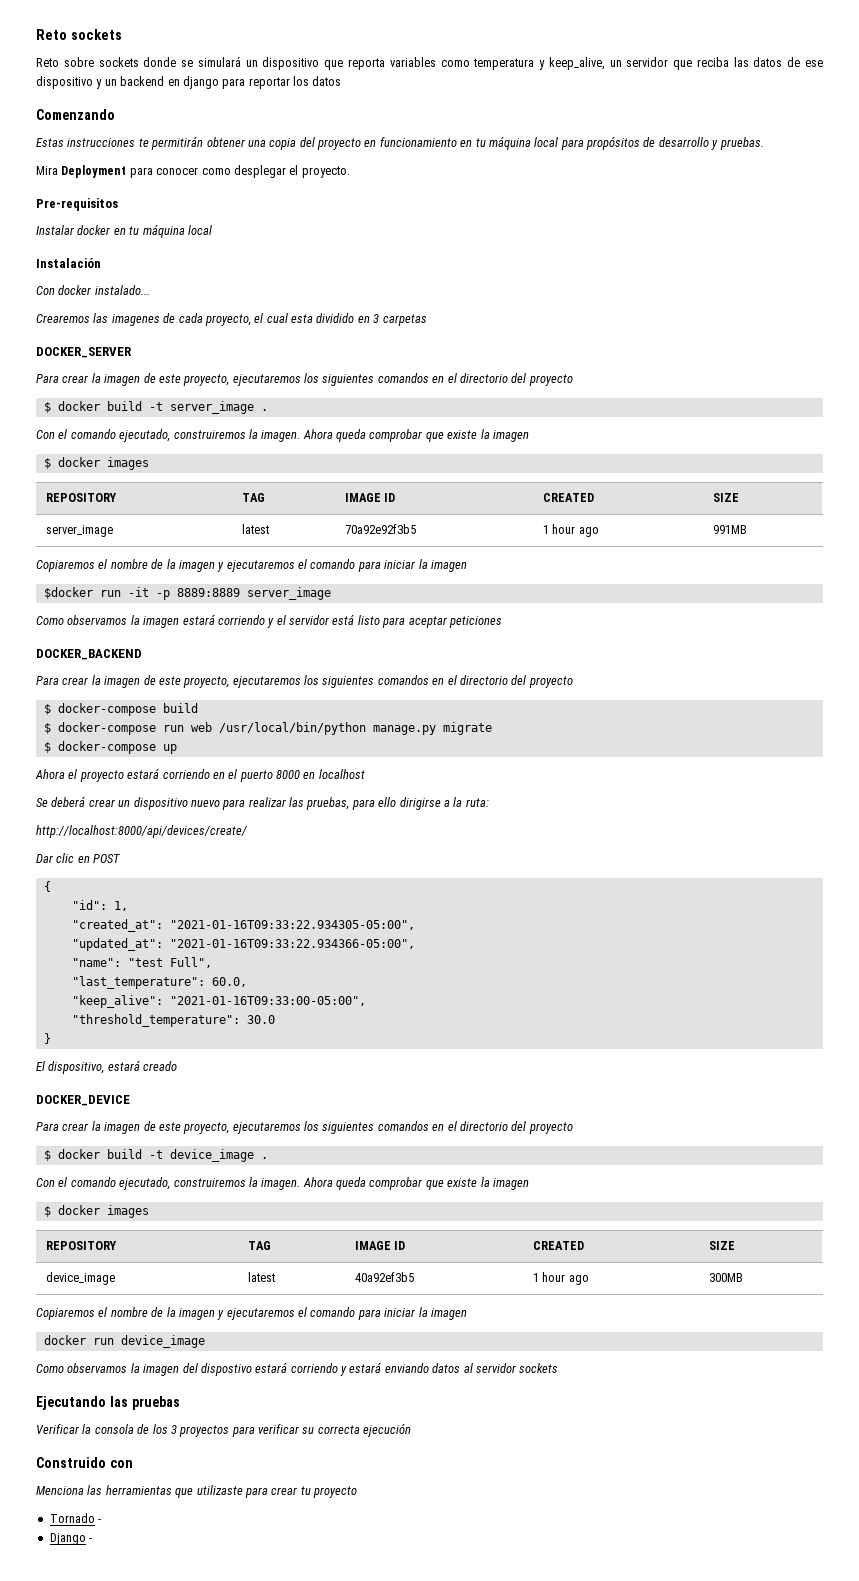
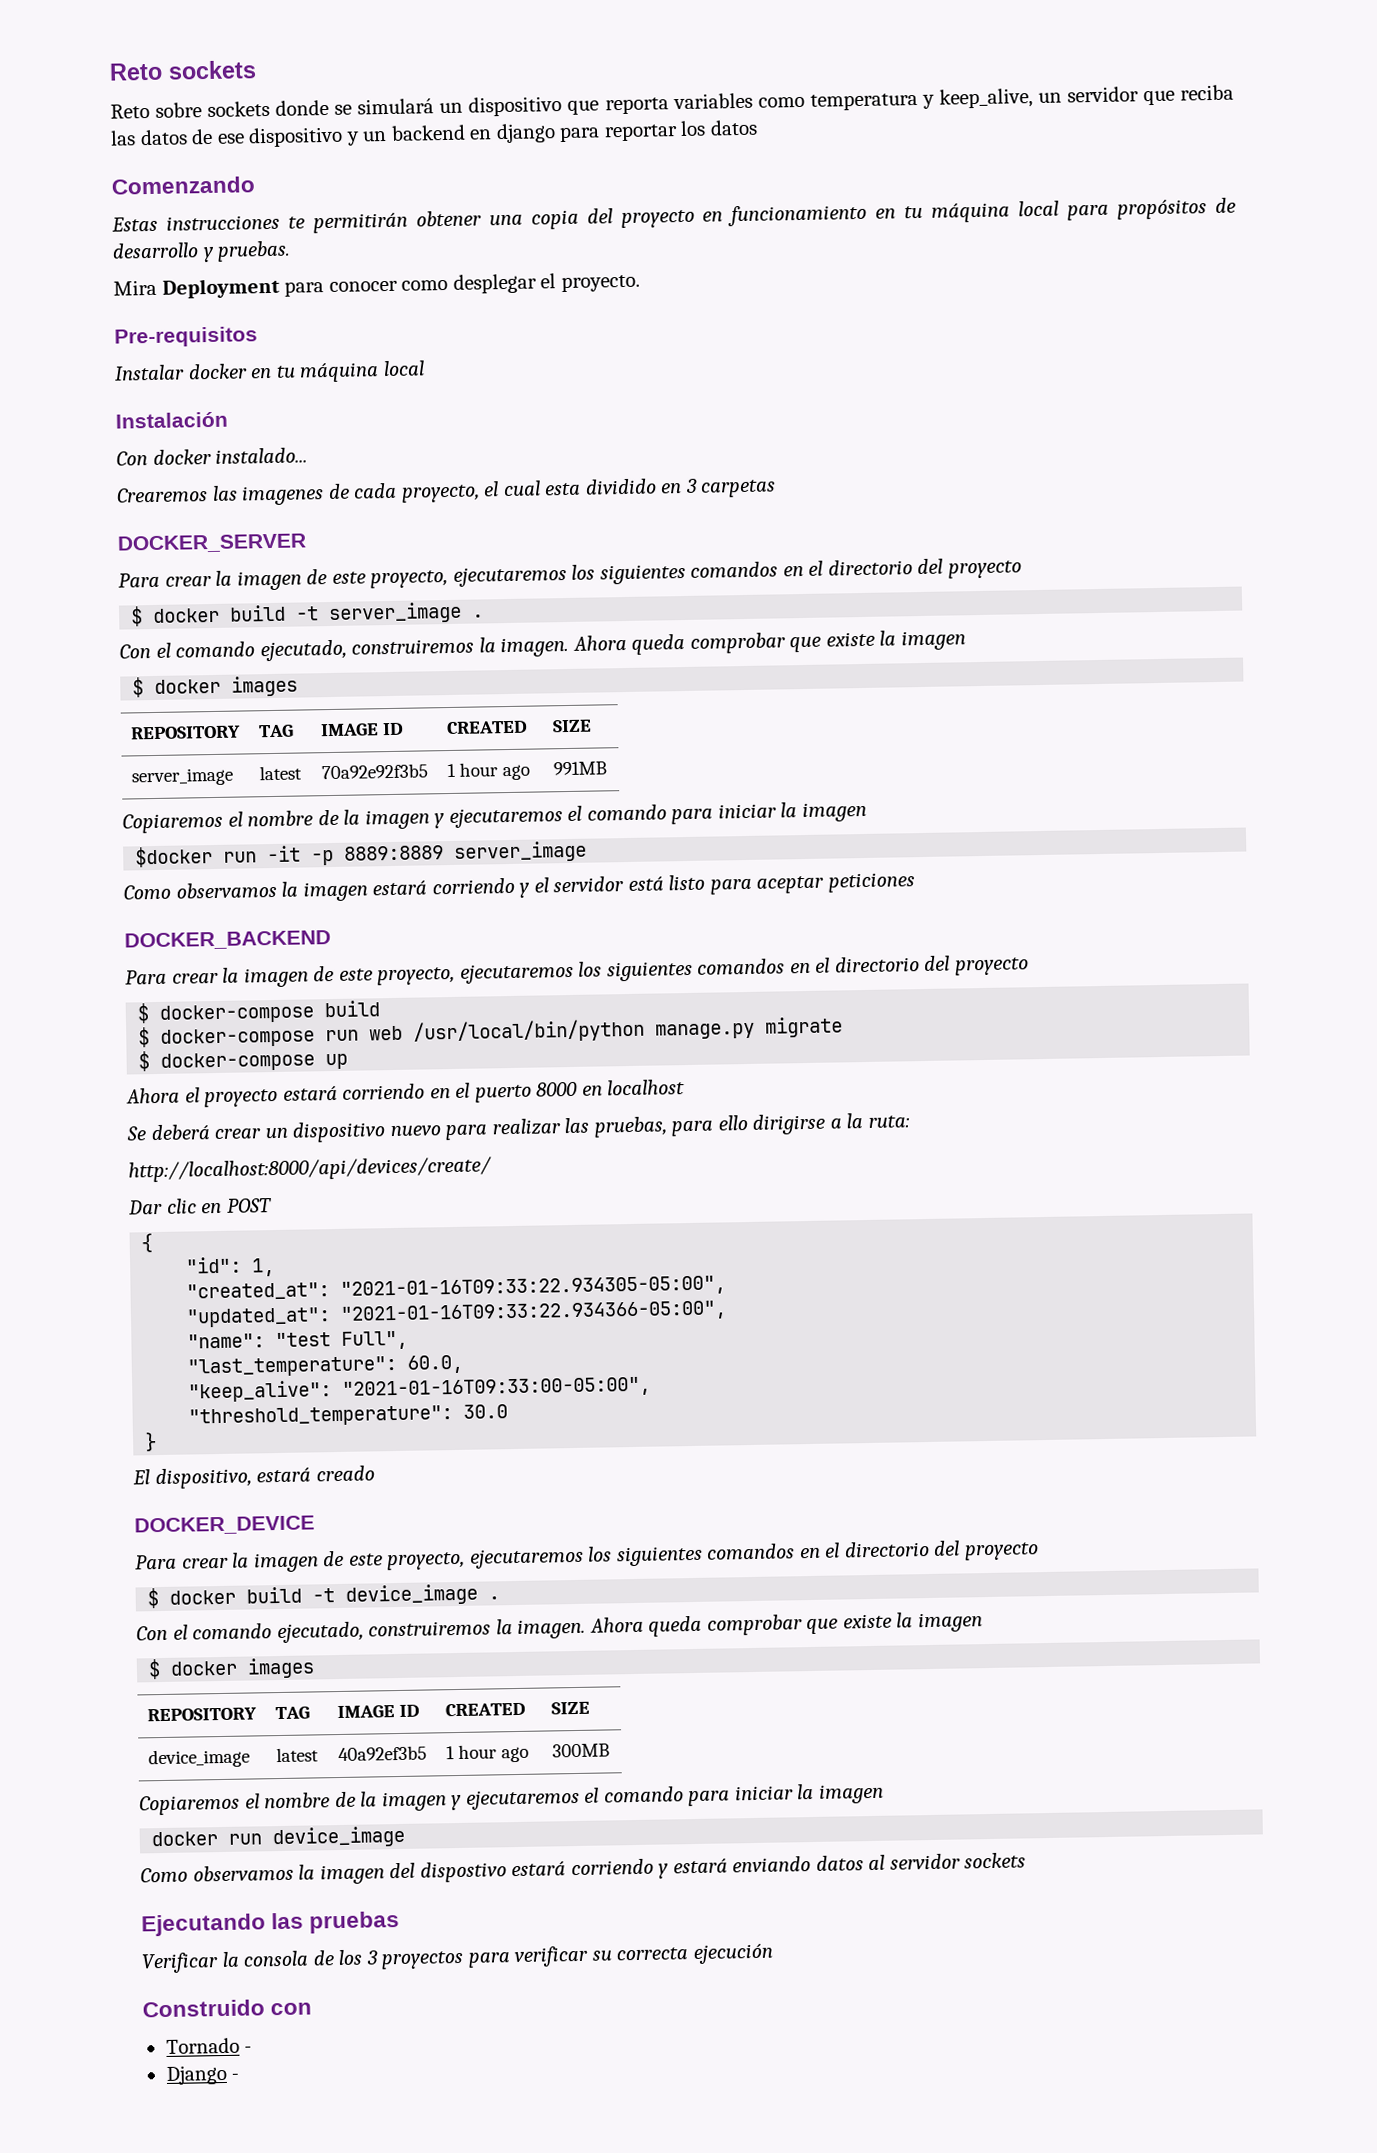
- Menciona las herramientas que utilizaste para crear tu proyecto

